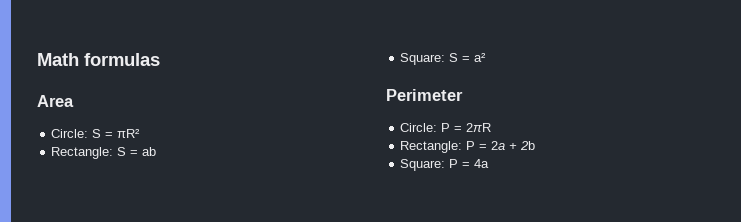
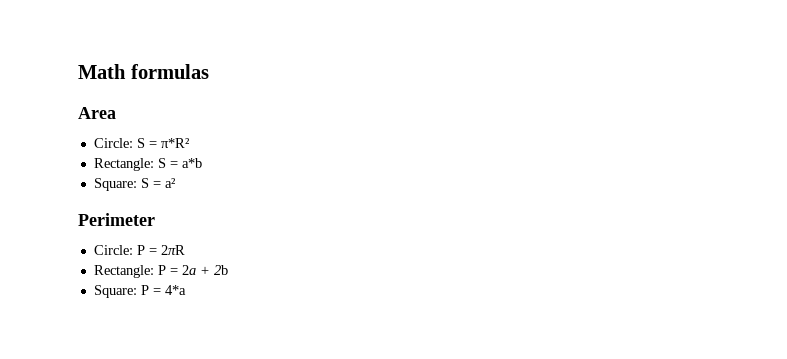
- Circle: S = πR²
+ Circle: S = π*R²
- Rectangle: S = ab
+ Rectangle: S = a*b
- Square: P = 4a
+ Square: P = 4*a

